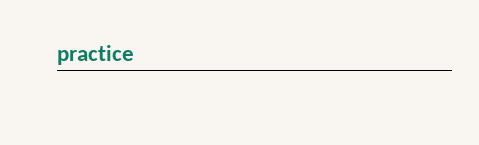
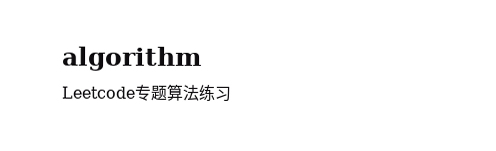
- practice
+ algorithm
+ Leetcode专题算法练习

